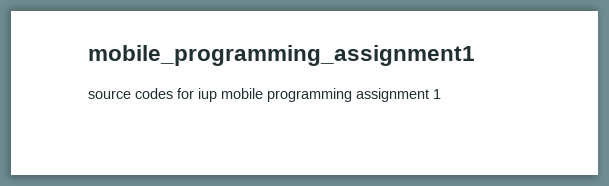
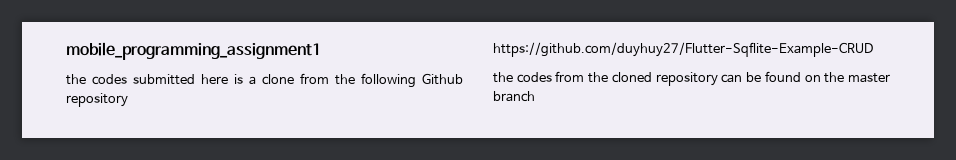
- source codes for iup mobile programming assignment 1
+ the codes submitted here is a clone from the following Github repository https://github.com/duyhuy27/Flutter-Sqflite-Example-CRUD
+ the codes from the cloned repository can be found on the master branch

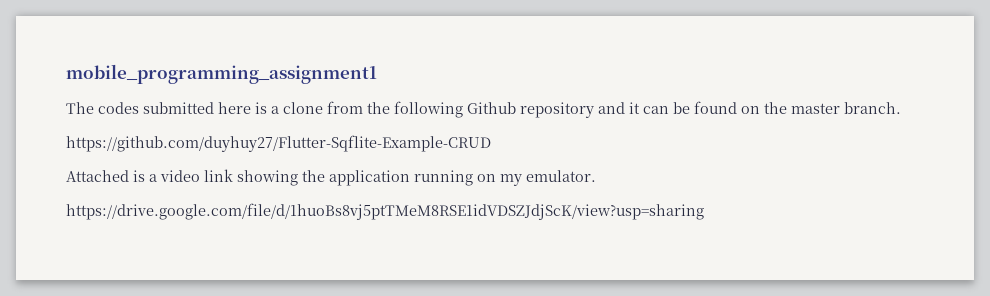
- the codes submitted here is a clone from the following Github repository https://github.com/duyhuy27/Flutter-Sqflite-Example-CRUD
- the codes from the cloned repository can be found on the master branch
+ The codes submitted here is a clone from the following Github repository and it can be found on the master branch.
+ https://github.com/duyhuy27/Flutter-Sqflite-Example-CRUD
+ Attached is a video link showing the application running on my emulator.
+ https://drive.google.com/file/d/1huoBs8vj5ptTMeM8RSE1idVDSZJdjScK/view?usp=sharing

